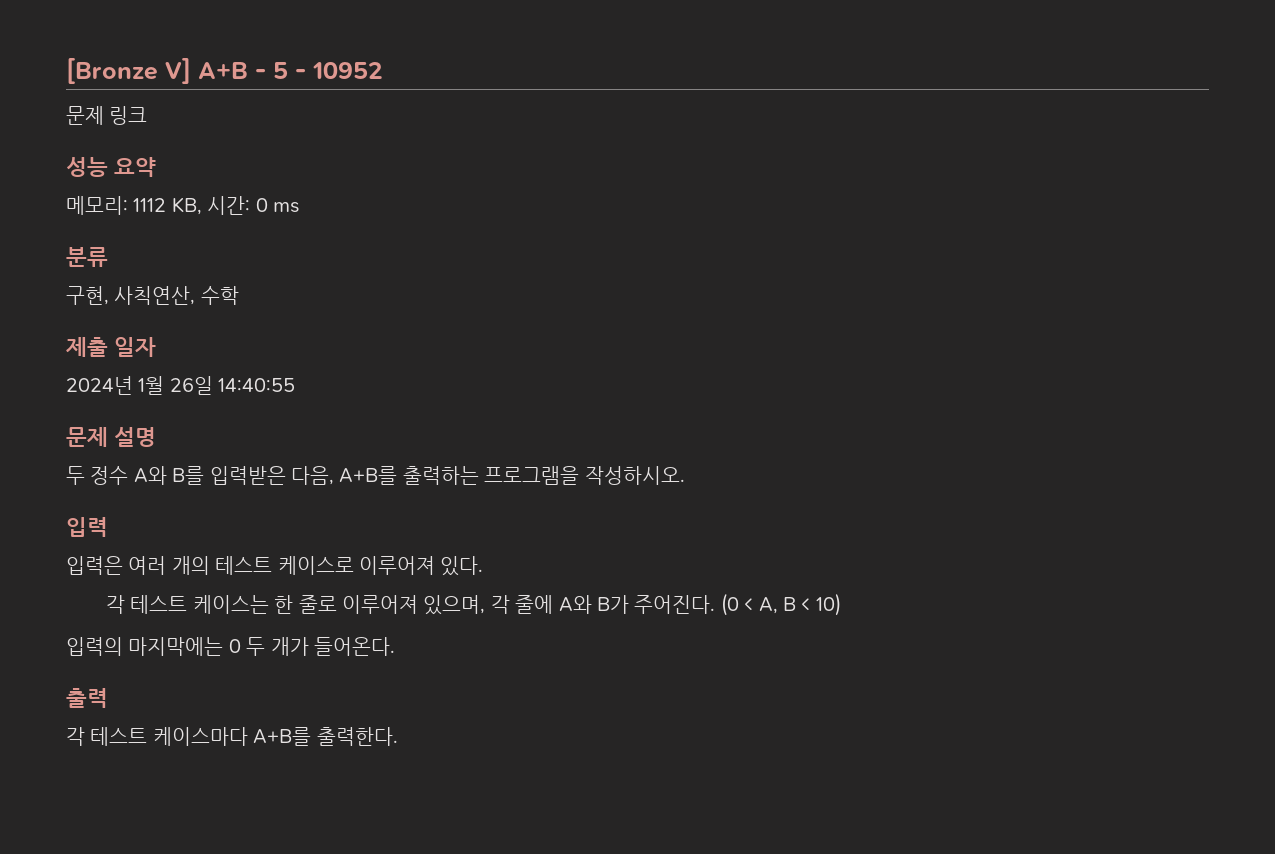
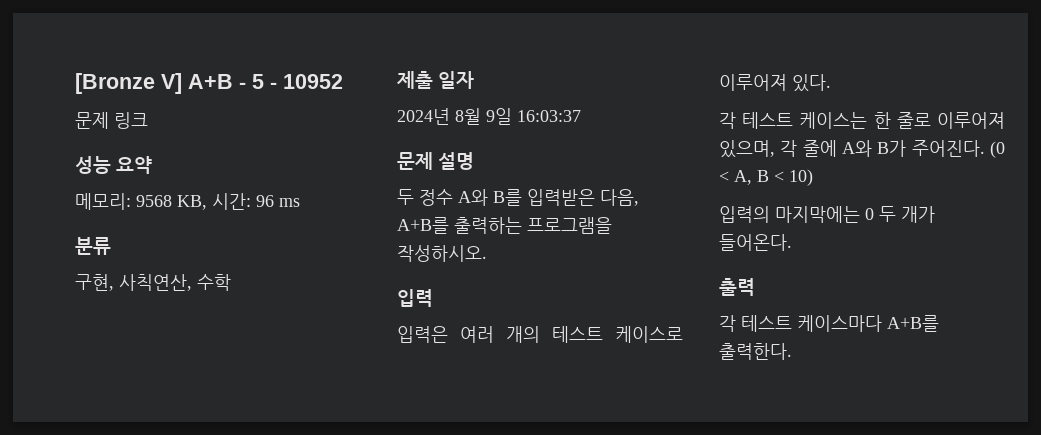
- 메모리: 1112 KB, 시간: 0 ms
+ 메모리: 9568 KB, 시간: 96 ms
- 2024년 1월 26일 14:40:55
+ 2024년 8월 9일 16:03:37

